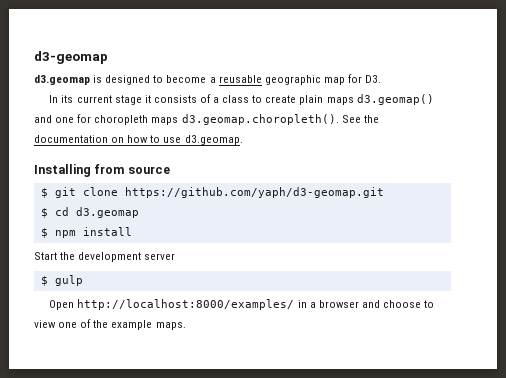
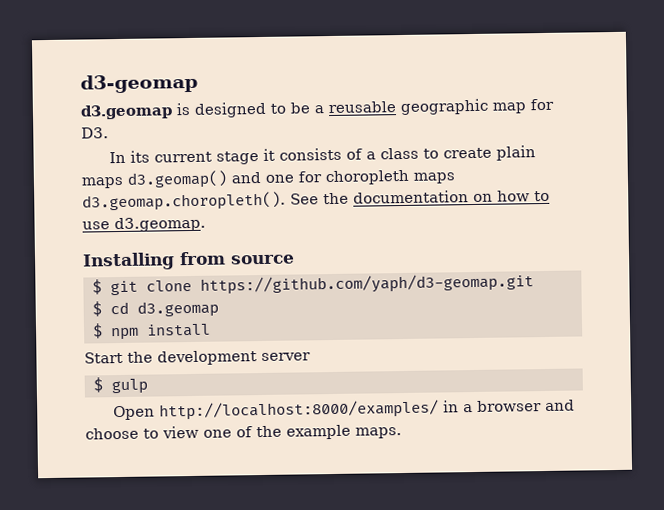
- d3.geomap is designed to become a reusable geographic map for D3.
+ d3.geomap is designed to be a reusable geographic map for D3.

